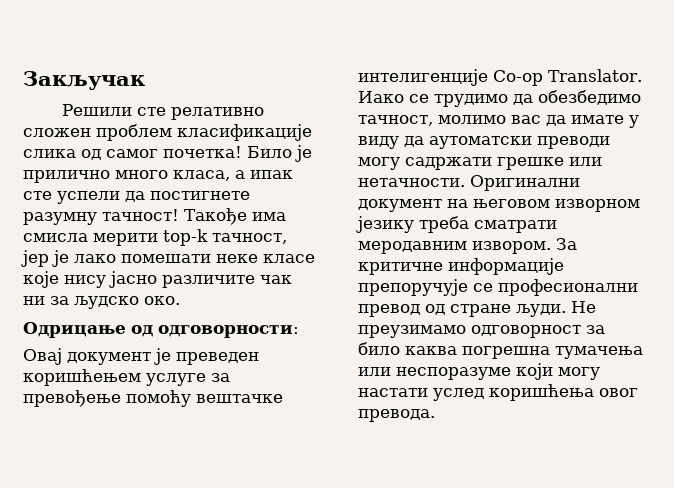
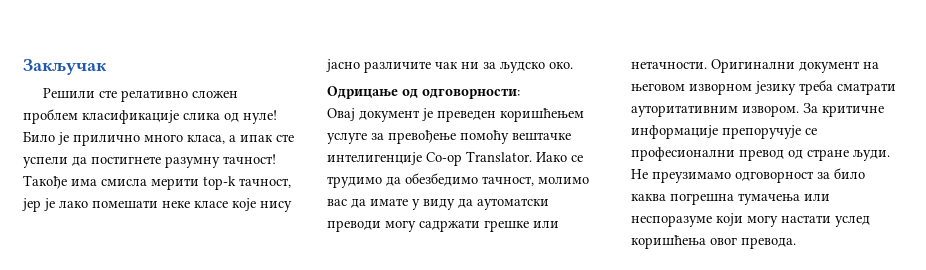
- Решили сте релативно сложен проблем класификације слика од самог почетка!
+ Решили сте релативно сложен проблем класификације слика од нуле!
- Оригинални документ на његовом изворном језику треба сматрати меродавним извором.
+ Оригинални документ на његовом изворном језику треба сматрати ауторитативним извором.

